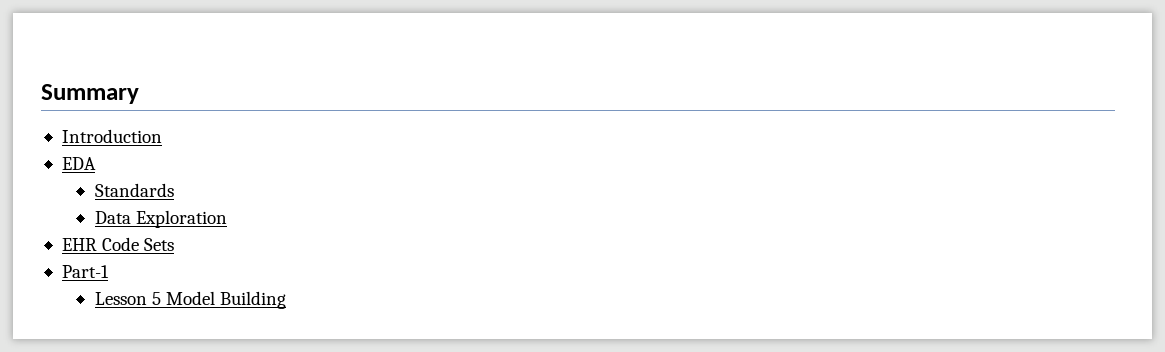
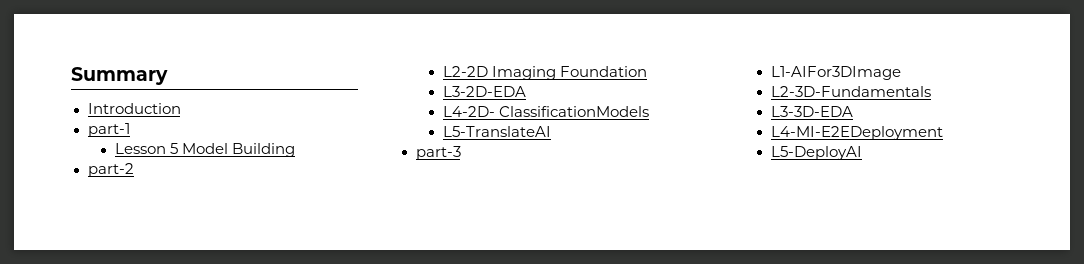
- EDA
- Standards
- Data Exploration
- EHR Code Sets
- Part-1
+ part-1
  Lesson 5 Model Building
+ part-2
+ L2-2D Imaging Foundation
+ L3-2D-EDA
+ L4-2D- ClassificationModels
+ L5-TranslateAI
+ part-3
+ L1-AIFor3DImage
+ L2-3D-Fundamentals
+ L3-3D-EDA
+ L4-MI-E2EDeployment
+ L5-DeployAI

